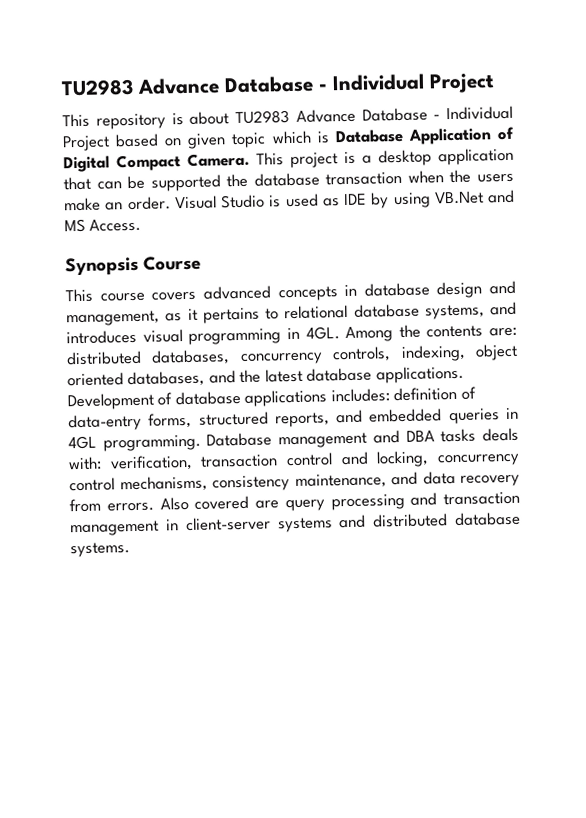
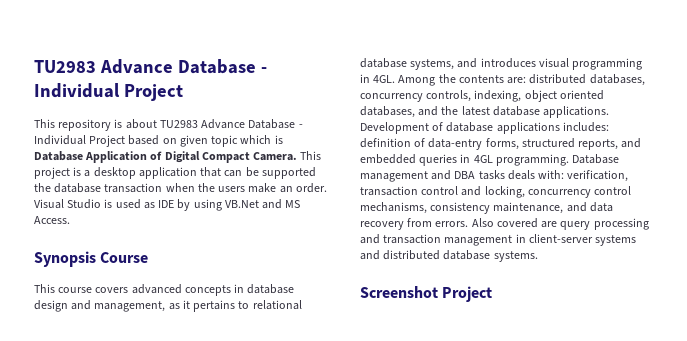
+ Screenshot Project

